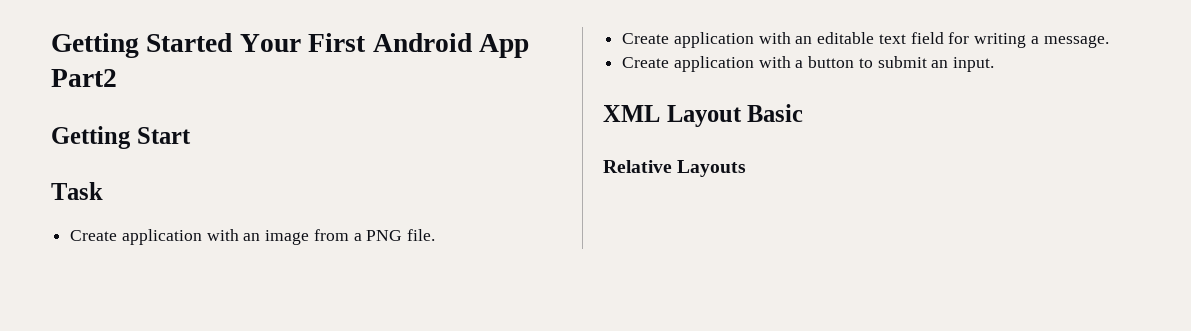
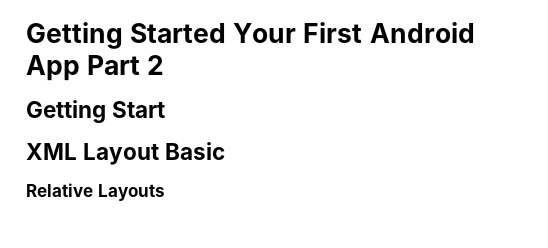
- Getting Started Your First Android App Part2
+ Getting Started Your First Android App Part 2
- Task
- Create application with an image from a PNG file.
- Create application with an editable text field for writing a message.
- Create application with a button to submit an input.

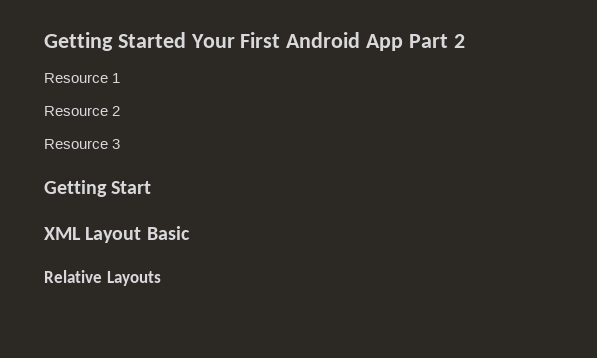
+ Resource 1
+ Resource 2
+ Resource 3

